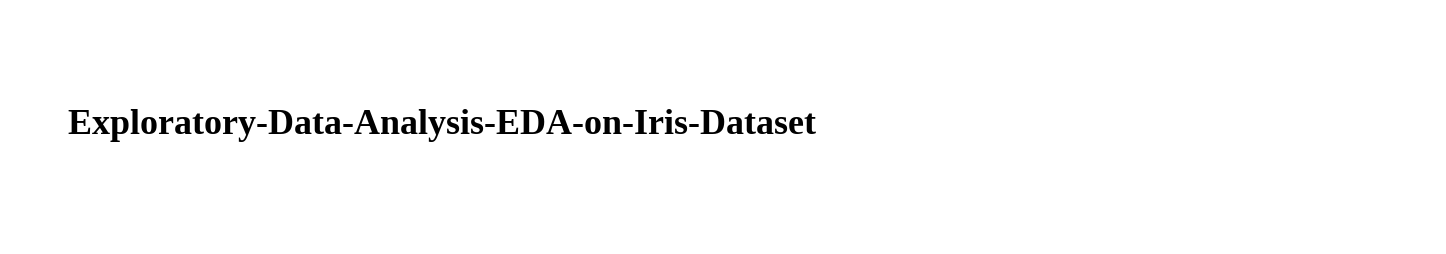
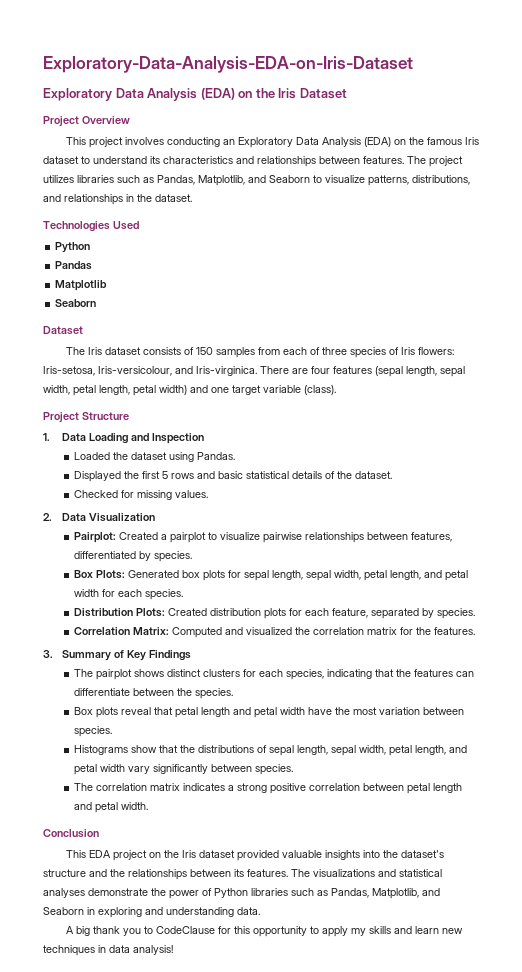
+ Exploratory Data Analysis (EDA) on the Iris Dataset
+ Project Overview
+ This project involves conducting an Exploratory Data Analysis (EDA) on the famous Iris dataset to understand its characteristics and relationships between features. The project utilizes libraries such as Pandas, Matplotlib, and Seaborn to visualize patterns, distributions, and relationships in the dataset.
+ Technologies Used
+ Python
+ Pandas
+ Matplotlib
+ Seaborn
+ Dataset
+ The Iris dataset consists of 150 samples from each of three species of Iris flowers: Iris-setosa, Iris-versicolour, and Iris-virginica. There are four features (sepal length, sepal width, petal length, petal width) and one target variable (class).
+ Project Structure
+ 1. Data Loading and Inspection
+ Loaded the dataset using Pandas.
+ Displayed the first 5 rows and basic statistical details of the dataset.
+ Checked for missing values.
+ 2. Data Visualization
+ Pairplot: Created a pairplot to visualize pairwise relationships between features, differentiated by species.
+ Box Plots: Generated box plots for sepal length, sepal width, petal length, and petal width for each species.
+ Distribution Plots: Created distribution plots for each feature, separated by species.
+ Correlation Matrix: Computed and visualized the correlation matrix for the features.
+ 3. Summary of Key Findings
+ The pairplot shows distinct clusters for each species, indicating that the features can differentiate between the species.
+ Box plots reveal that petal length and petal width have the most variation between species.
+ Histograms show that the distributions of sepal length, sepal width, petal length, and petal width vary significantly between species.
+ The correlation matrix indicates a strong positive correlation between petal length and petal width.
+ Conclusion
+ This EDA project on the Iris dataset provided valuable insights into the dataset's structure and the relationships between its features. The visualizations and statistical analyses demonstrate the power of Python libraries such as Pandas, Matplotlib, and Seaborn in exploring and understanding data.
+ A big thank you to CodeClause for this opportunity to apply my skills and learn new techniques in data analysis!

